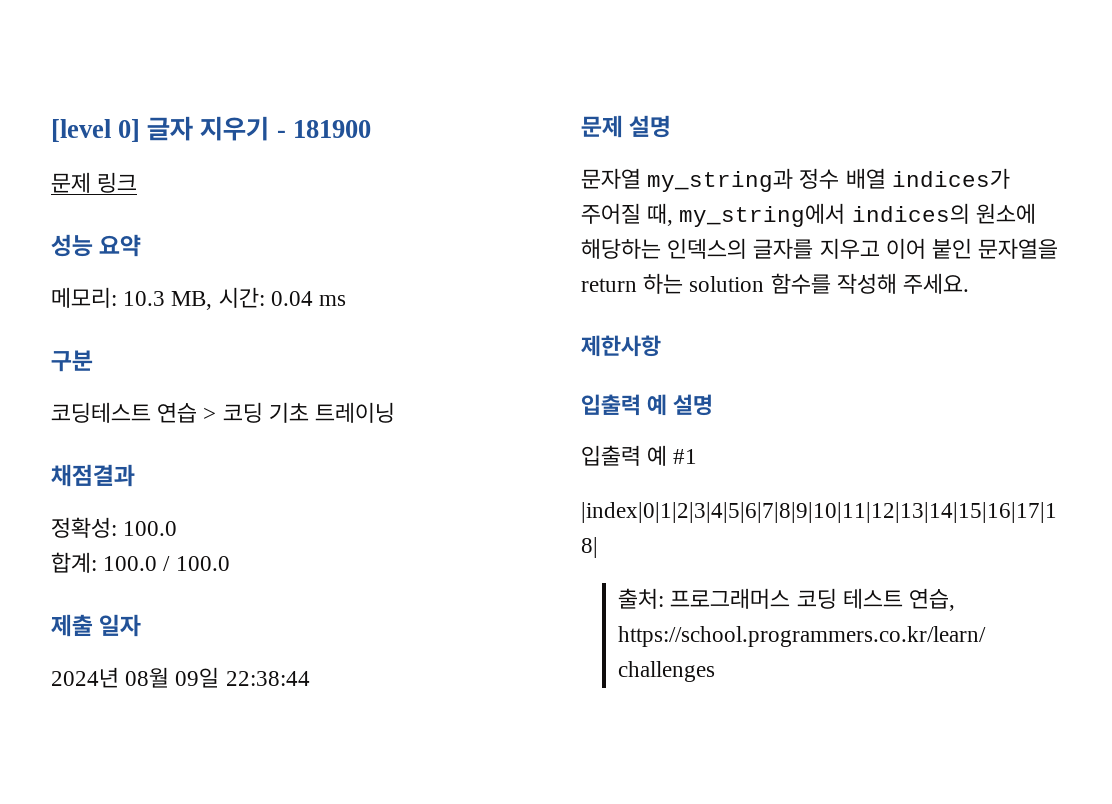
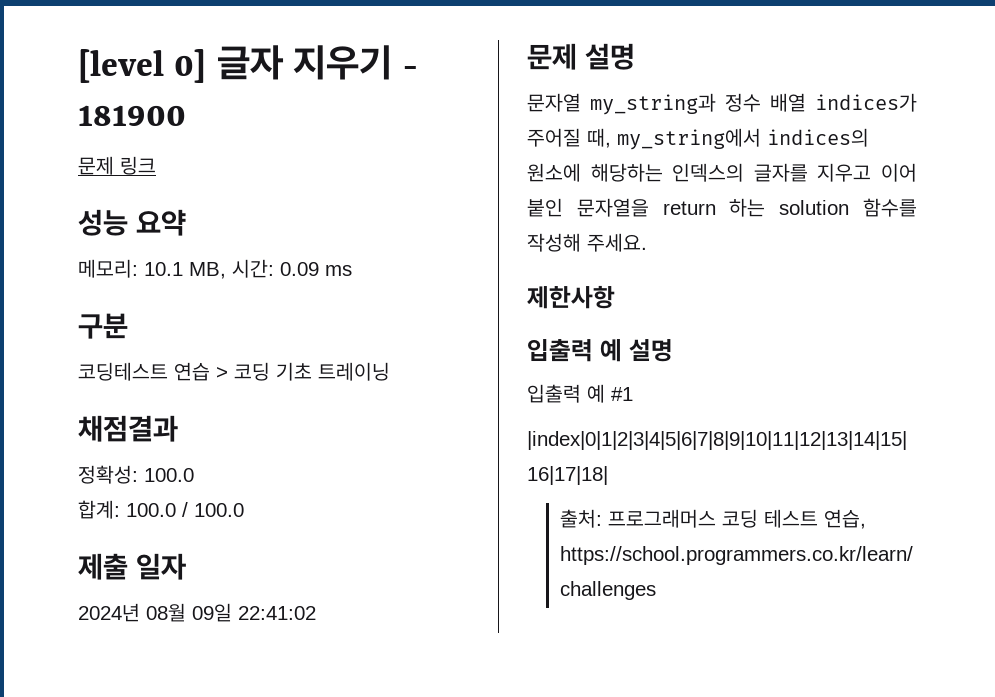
- 메모리: 10.3 MB, 시간: 0.04 ms
+ 메모리: 10.1 MB, 시간: 0.09 ms
- 2024년 08월 09일 22:38:44
+ 2024년 08월 09일 22:41:02

